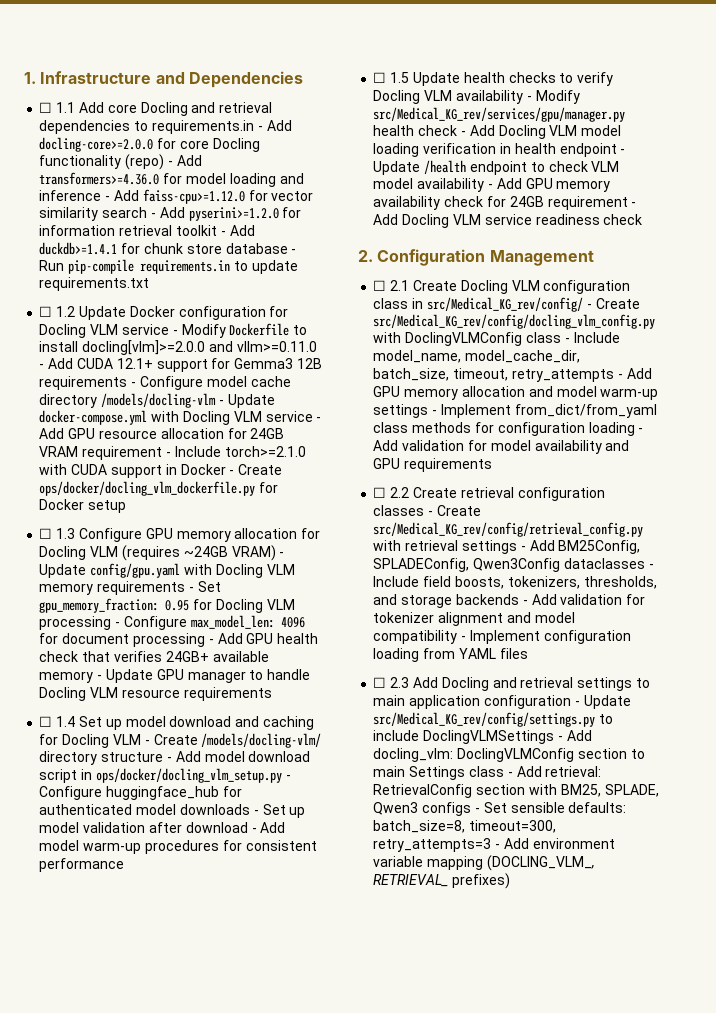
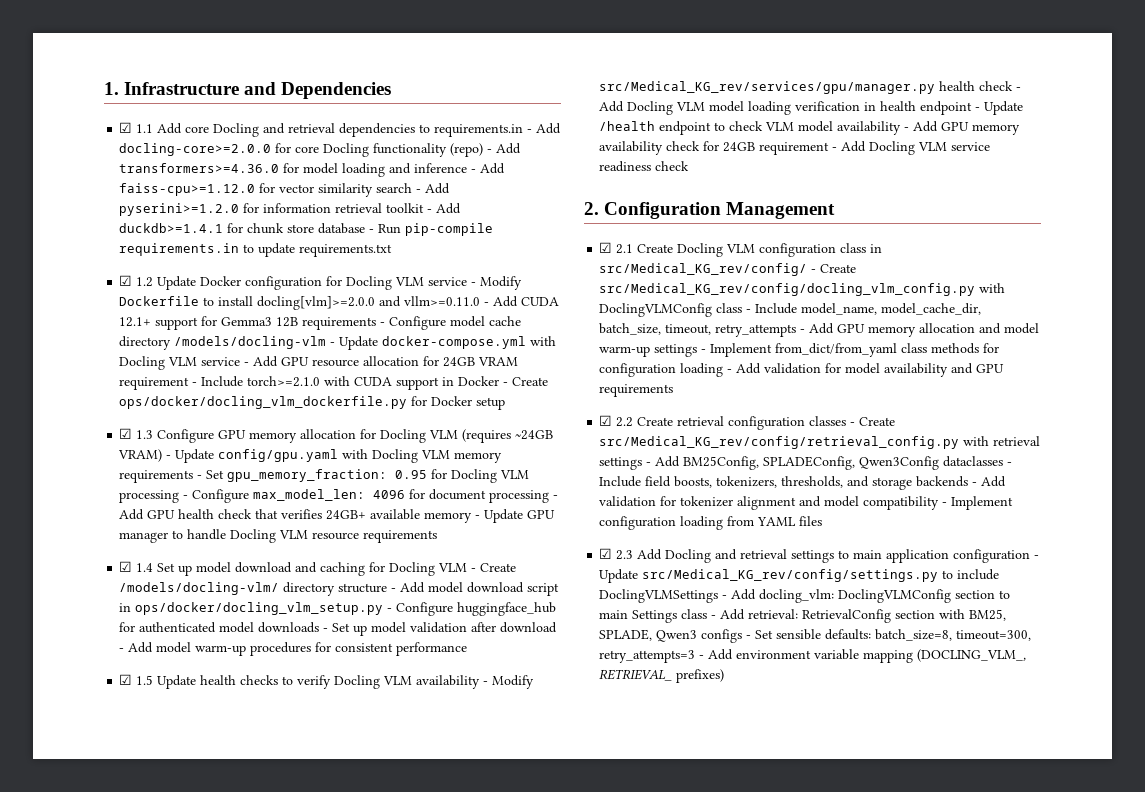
- ☐ 1.1 Add core Docling and retrieval dependencies to requirements.in - Add docling-core>=2.0.0 for core Docling functionality (repo) - Add transformers>=4.36.0 for model loading and inference - Add faiss-cpu>=1.12.0 for vector similarity search - Add pyserini>=1.2.0 for information retrieval toolkit - Add duckdb>=1.4.1 for chunk store database - Run pip-compile requirements.in to update requirements.txt
+ ☑ 1.1 Add core Docling and retrieval dependencies to requirements.in - Add docling-core>=2.0.0 for core Docling functionality (repo) - Add transformers>=4.36.0 for model loading and inference - Add faiss-cpu>=1.12.0 for vector similarity search - Add pyserini>=1.2.0 for information retrieval toolkit - Add duckdb>=1.4.1 for chunk store database - Run pip-compile requirements.in to update requirements.txt
- ☐ 1.2 Update Docker configuration for Docling VLM service - Modify Dockerfile to install docling[vlm]>=2.0.0 and vllm>=0.11.0 - Add CUDA 12.1+ support for Gemma3 12B requirements - Configure model cache directory /models/docling-vlm - Update docker-compose.yml with Docling VLM service - Add GPU resource allocation for 24GB VRAM requirement - Include torch>=2.1.0 with CUDA support in Docker - Create ops/docker/docling_vlm_dockerfile.py for Docker setup
+ ☑ 1.2 Update Docker configuration for Docling VLM service - Modify Dockerfile to install docling[vlm]>=2.0.0 and vllm>=0.11.0 - Add CUDA 12.1+ support for Gemma3 12B requirements - Configure model cache directory /models/docling-vlm - Update docker-compose.yml with Docling VLM service - Add GPU resource allocation for 24GB VRAM requirement - Include torch>=2.1.0 with CUDA support in Docker - Create ops/docker/docling_vlm_dockerfile.py for Docker setup
- ☐ 1.3 Configure GPU memory allocation for Docling VLM (requires ~24GB VRAM) - Update config/gpu.yaml with Docling VLM memory requirements - Set gpu_memory_fraction: 0.95 for Docling VLM processing - Configure max_model_len: 4096 for document processing - Add GPU health check that verifies 24GB+ available memory - Update GPU manager to handle Docling VLM resource requirements
+ ☑ 1.3 Configure GPU memory allocation for Docling VLM (requires ~24GB VRAM) - Update config/gpu.yaml with Docling VLM memory requirements - Set gpu_memory_fraction: 0.95 for Docling VLM processing - Configure max_model_len: 4096 for document processing - Add GPU health check that verifies 24GB+ available memory - Update GPU manager to handle Docling VLM resource requirements
- ☐ 1.4 Set up model download and caching for Docling VLM - Create /models/docling-vlm/ directory structure - Add model download script in ops/docker/docling_vlm_setup.py - Configure huggingface_hub for authenticated model downloads - Set up model validation after download - Add model warm-up procedures for consistent performance
+ ☑ 1.4 Set up model download and caching for Docling VLM - Create /models/docling-vlm/ directory structure - Add model download script in ops/docker/docling_vlm_setup.py - Configure huggingface_hub for authenticated model downloads - Set up model validation after download - Add model warm-up procedures for consistent performance
- ☐ 1.5 Update health checks to verify Docling VLM availability - Modify src/Medical_KG_rev/services/gpu/manager.py health check - Add Docling VLM model loading verification in health endpoint - Update /health endpoint to check VLM model availability - Add GPU memory availability check for 24GB requirement - Add Docling VLM service readiness check
+ ☑ 1.5 Update health checks to verify Docling VLM availability - Modify src/Medical_KG_rev/services/gpu/manager.py health check - Add Docling VLM model loading verification in health endpoint - Update /health endpoint to check VLM model availability - Add GPU memory availability check for 24GB requirement - Add Docling VLM service readiness check
- ☐ 2.1 Create Docling VLM configuration class in src/Medical_KG_rev/config/ - Create src/Medical_KG_rev/config/docling_vlm_config.py with DoclingVLMConfig class - Include model_name, model_cache_dir, batch_size, timeout, retry_attempts - Add GPU memory allocation and model warm-up settings - Implement from_dict/from_yaml class methods for configuration loading - Add validation for model availability and GPU requirements
+ ☑ 2.1 Create Docling VLM configuration class in src/Medical_KG_rev/config/ - Create src/Medical_KG_rev/config/docling_vlm_config.py with DoclingVLMConfig class - Include model_name, model_cache_dir, batch_size, timeout, retry_attempts - Add GPU memory allocation and model warm-up settings - Implement from_dict/from_yaml class methods for configuration loading - Add validation for model availability and GPU requirements
- ☐ 2.2 Create retrieval configuration classes - Create src/Medical_KG_rev/config/retrieval_config.py with retrieval settings - Add BM25Config, SPLADEConfig, Qwen3Config dataclasses - Include field boosts, tokenizers, thresholds, and storage backends - Add validation for tokenizer alignment and model compatibility - Implement configuration loading from YAML files
+ ☑ 2.2 Create retrieval configuration classes - Create src/Medical_KG_rev/config/retrieval_config.py with retrieval settings - Add BM25Config, SPLADEConfig, Qwen3Config dataclasses - Include field boosts, tokenizers, thresholds, and storage backends - Add validation for tokenizer alignment and model compatibility - Implement configuration loading from YAML files
- ☐ 2.3 Add Docling and retrieval settings to main application configuration - Update src/Medical_KG_rev/config/settings.py to include DoclingVLMSettings - Add docling_vlm: DoclingVLMConfig section to main Settings class - Add retrieval: RetrievalConfig section with BM25, SPLADE, Qwen3 configs - Set sensible defaults: batch_size=8, timeout=300, retry_attempts=3 - Add environment variable mapping (DOCLING_VLM_, RETRIEVAL_ prefixes)
+ ☑ 2.3 Add Docling and retrieval settings to main application configuration - Update src/Medical_KG_rev/config/settings.py to include DoclingVLMSettings - Add docling_vlm: DoclingVLMConfig section to main Settings class - Add retrieval: RetrievalConfig section with BM25, SPLADE, Qwen3 configs - Set sensible defaults: batch_size=8, timeout=300, retry_attempts=3 - Add environment variable mapping (DOCLING_VLM_, RETRIEVAL_ prefixes)

